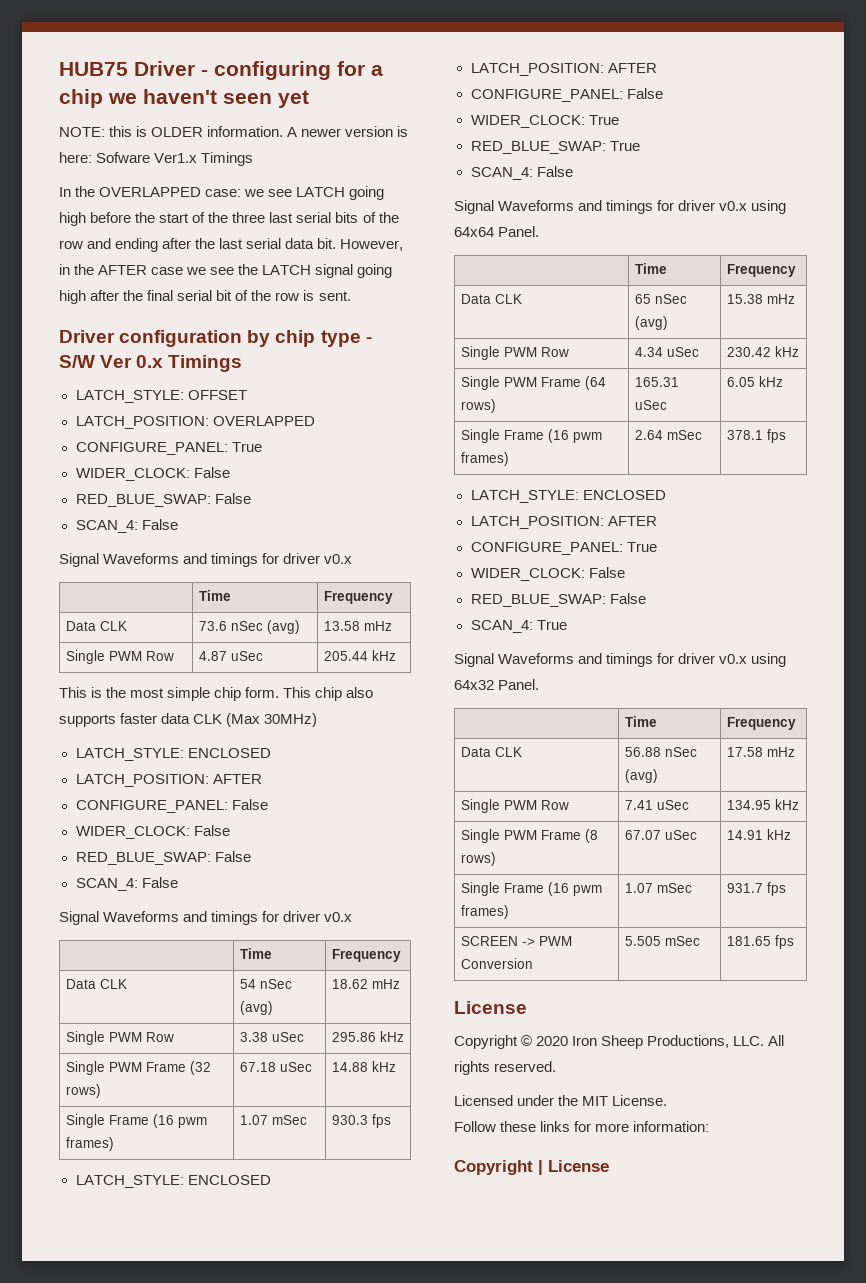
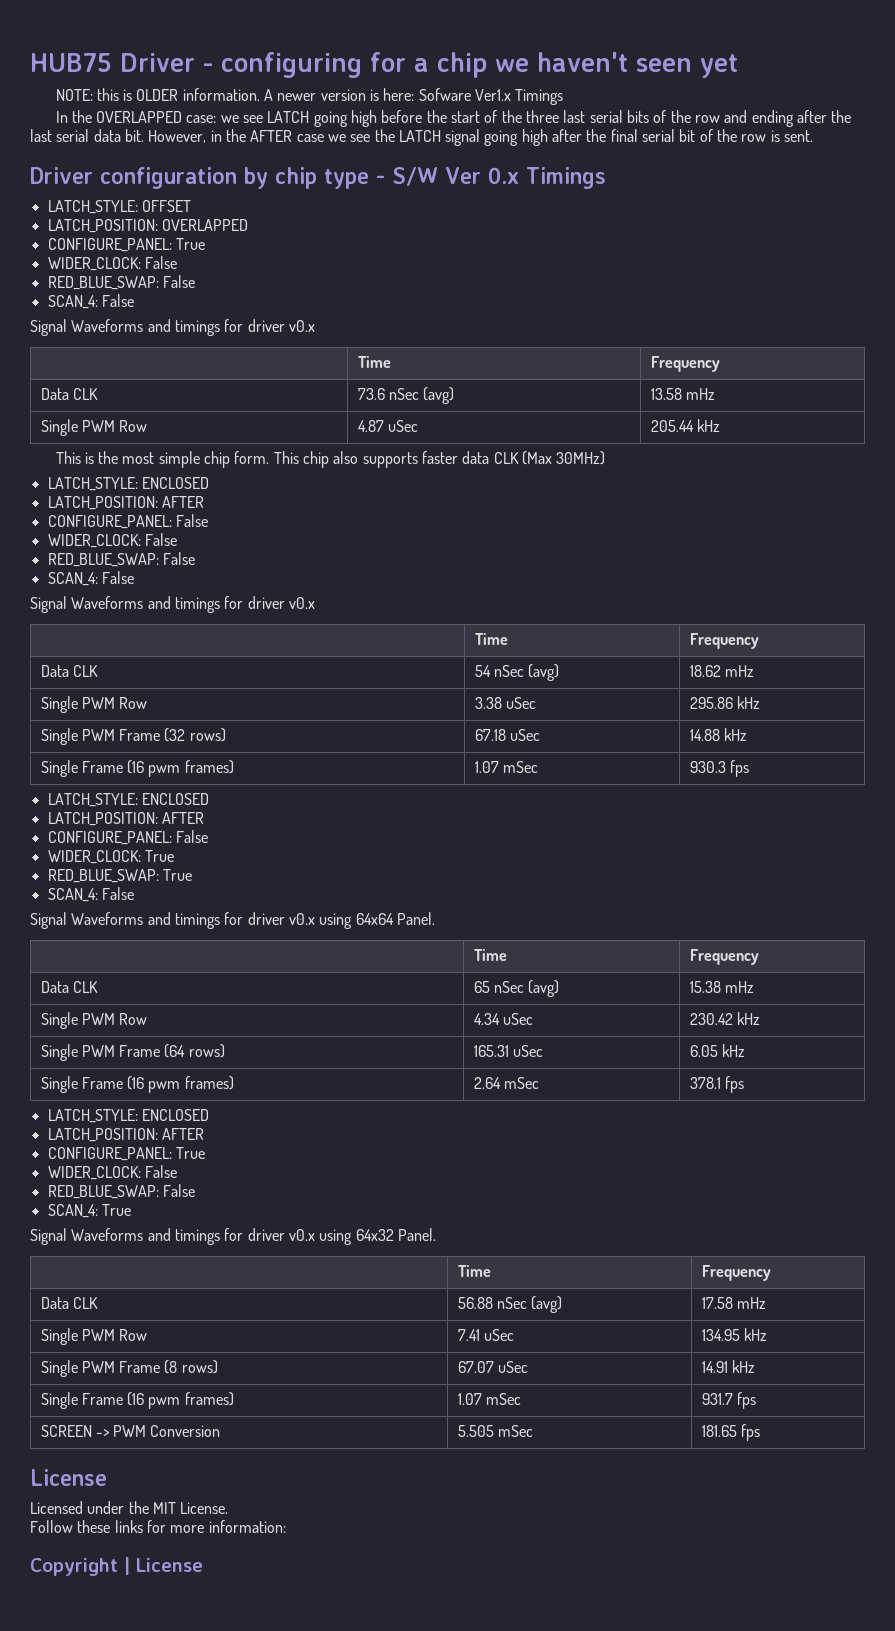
- Copyright © 2020 Iron Sheep Productions, LLC. All rights reserved.

